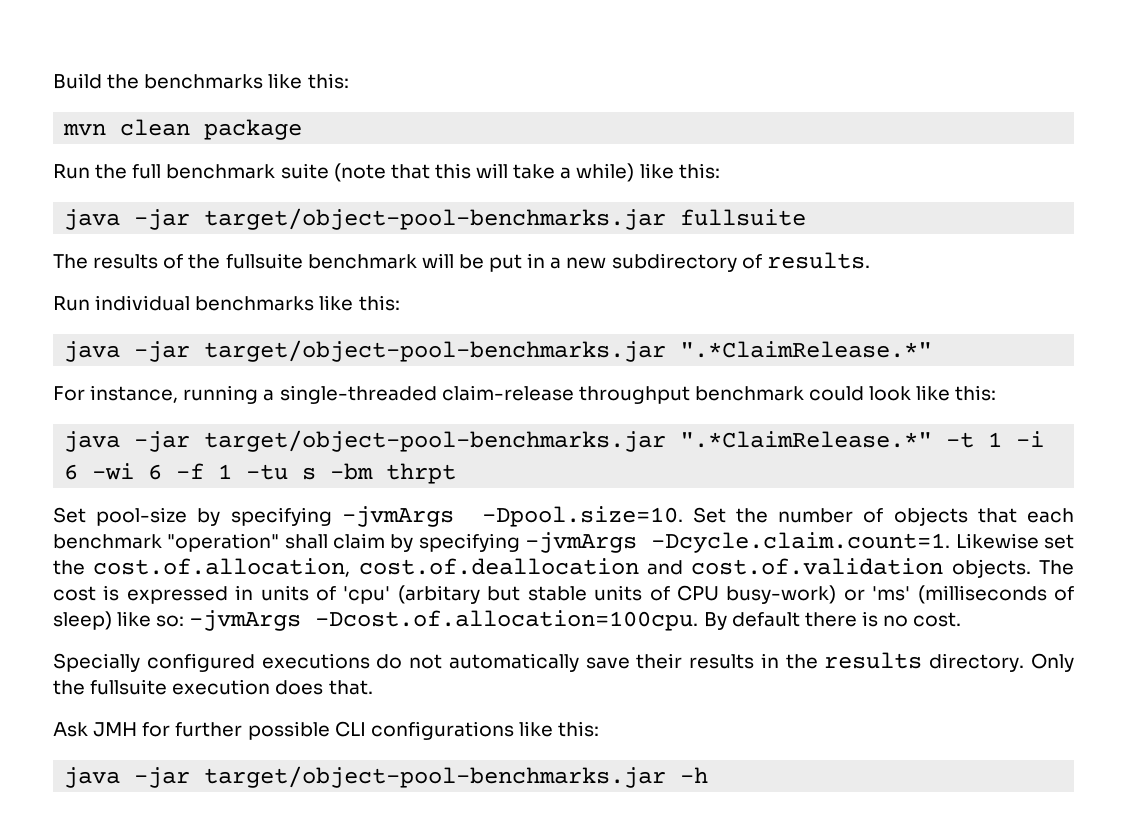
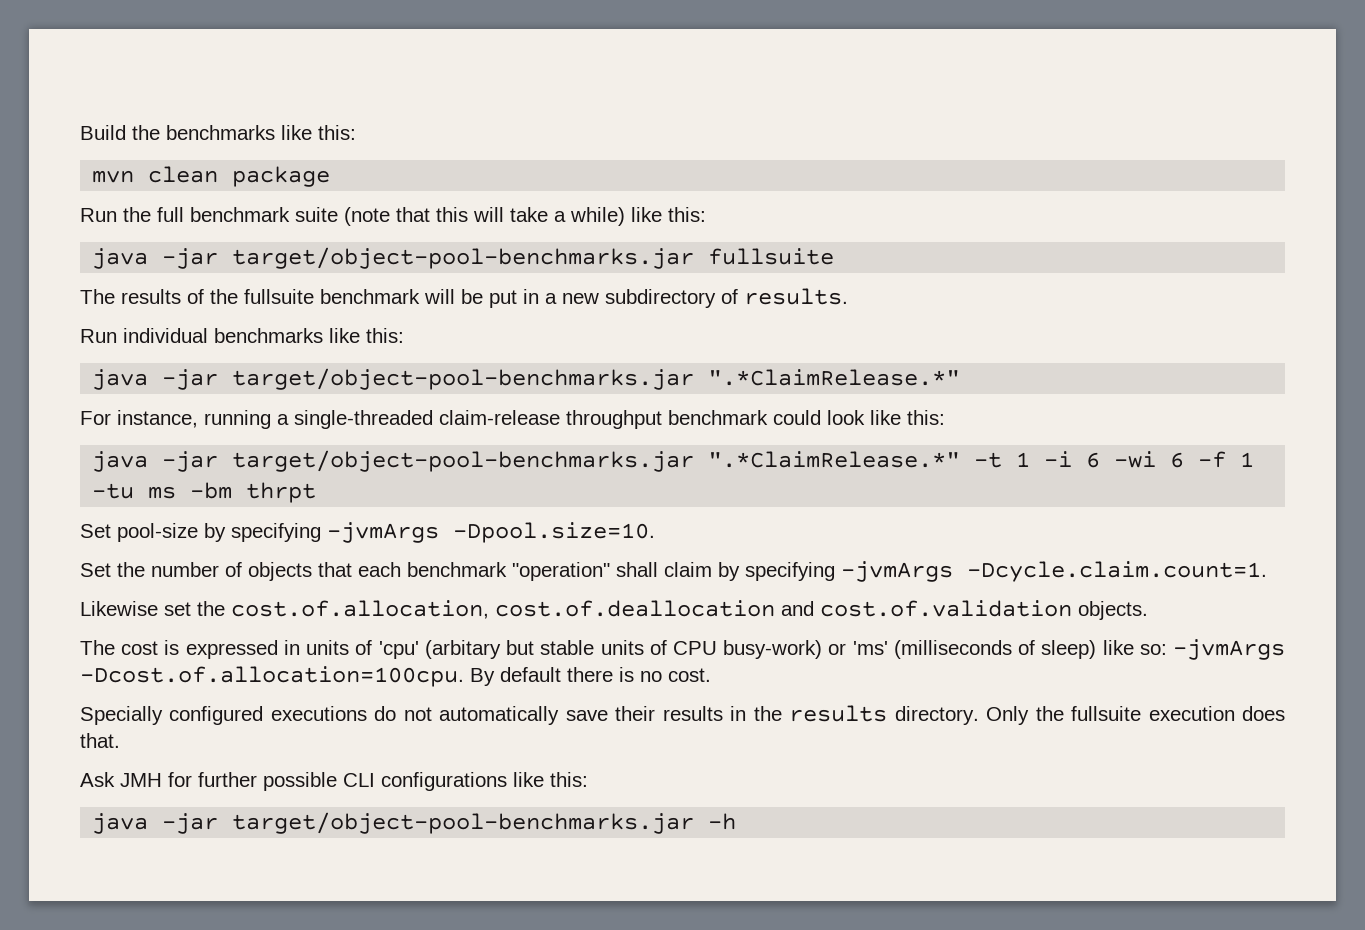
- java -jar target/object-pool-benchmarks.jar ".*ClaimRelease.*" -t 1 -i 6 -wi 6 -f 1 -tu s -bm thrpt
+ java -jar target/object-pool-benchmarks.jar ".*ClaimRelease.*" -t 1 -i 6 -wi 6 -f 1 -tu ms -bm thrpt
- Set pool-size by specifying -jvmArgs -Dpool.size=10. Set the number of objects that each benchmark "operation" shall claim by specifying -jvmArgs -Dcycle.claim.count=1. Likewise set the cost.of.allocation, cost.of.deallocation and cost.of.validation objects. The cost is expressed in units of 'cpu' (arbitary but stable units of CPU busy-work) or 'ms' (milliseconds of sleep) like so: -jvmArgs -Dcost.of.allocation=100cpu. By default there is no cost.
+ Set pool-size by specifying -jvmArgs -Dpool.size=10.
+ Set the number of objects that each benchmark "operation" shall claim by specifying -jvmArgs -Dcycle.claim.count=1.
+ Likewise set the cost.of.allocation, cost.of.deallocation and cost.of.validation objects.
+ The cost is expressed in units of 'cpu' (arbitary but stable units of CPU busy-work) or 'ms' (milliseconds of sleep) like so: -jvmArgs -Dcost.of.allocation=100cpu. By default there is no cost.

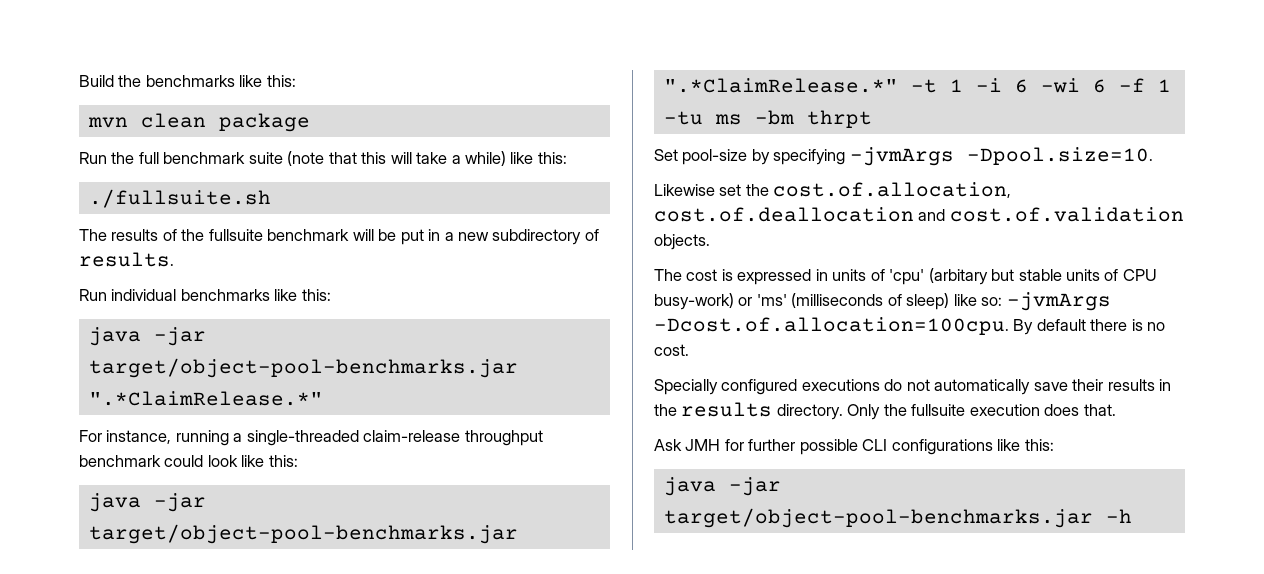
- java -jar target/object-pool-benchmarks.jar fullsuite
+ ./fullsuite.sh
- Set the number of objects that each benchmark "operation" shall claim by specifying -jvmArgs -Dcycle.claim.count=1.

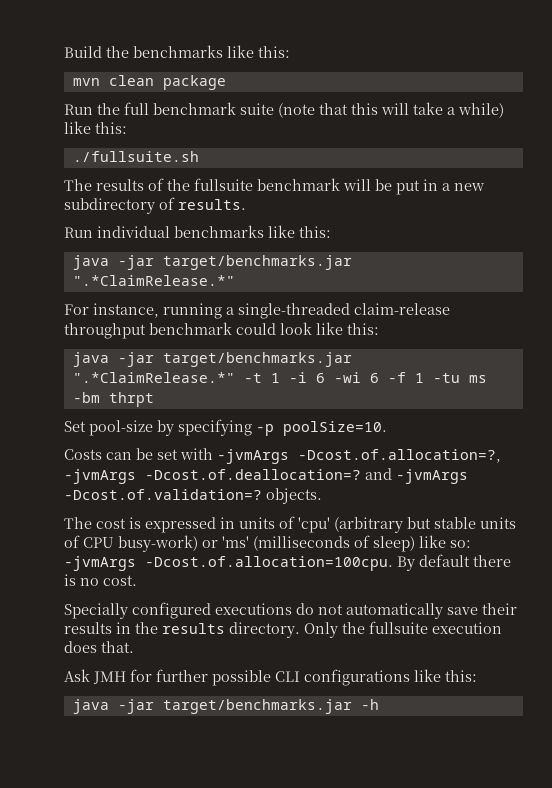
  Run individual benchmarks like this:
- java -jar target/object-pool-benchmarks.jar ".*ClaimRelease.*"
+ java -jar target/benchmarks.jar ".*ClaimRelease.*"
- java -jar target/object-pool-benchmarks.jar ".*ClaimRelease.*" -t 1 -i 6 -wi 6 -f 1 -tu ms -bm thrpt
+ java -jar target/benchmarks.jar ".*ClaimRelease.*" -t 1 -i 6 -wi 6 -f 1 -tu ms -bm thrpt
- Set pool-size by specifying -jvmArgs -Dpool.size=10.
- Likewise set the cost.of.allocation, cost.of.deallocation and cost.of.validation objects.
+ Set pool-size by specifying -p poolSize=10.
+ Costs can be set with -jvmArgs -Dcost.of.allocation=?, -jvmArgs -Dcost.of.deallocation=? and -jvmArgs -Dcost.of.validation=? objects.
- The cost is expressed in units of 'cpu' (arbitary but stable units of CPU busy-work) or 'ms' (milliseconds of sleep) like so: -jvmArgs -Dcost.of.allocation=100cpu. By default there is no cost.
+ The cost is expressed in units of 'cpu' (arbitrary but stable units of CPU busy-work) or 'ms' (milliseconds of sleep) like so: -jvmArgs -Dcost.of.allocation=100cpu. By default there is no cost.
- java -jar target/object-pool-benchmarks.jar -h
+ java -jar target/benchmarks.jar -h

